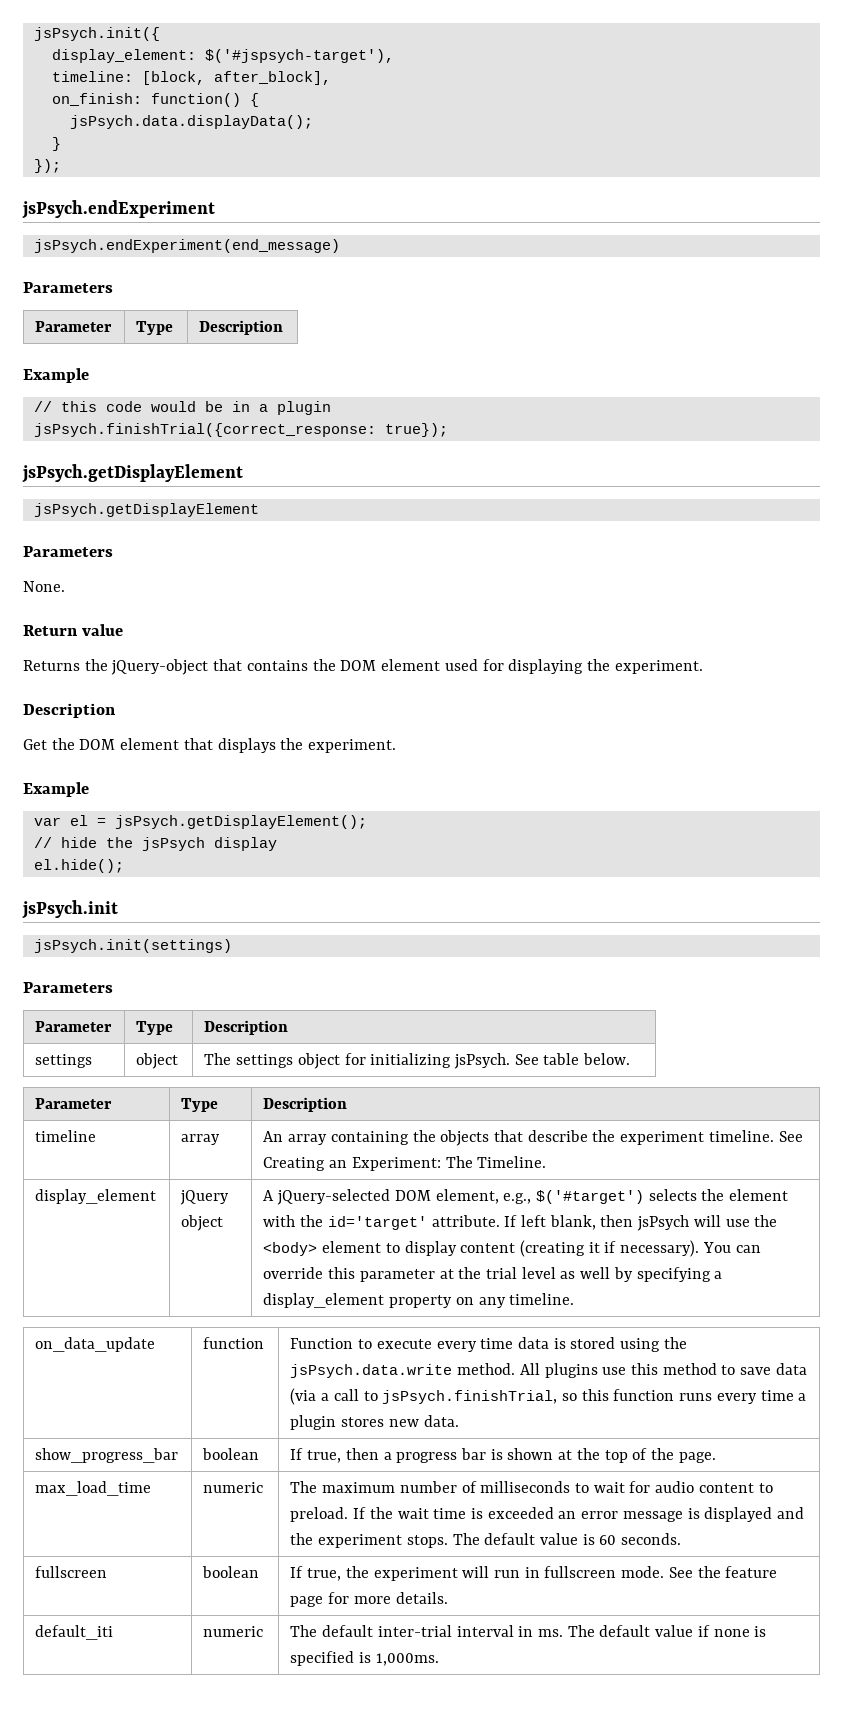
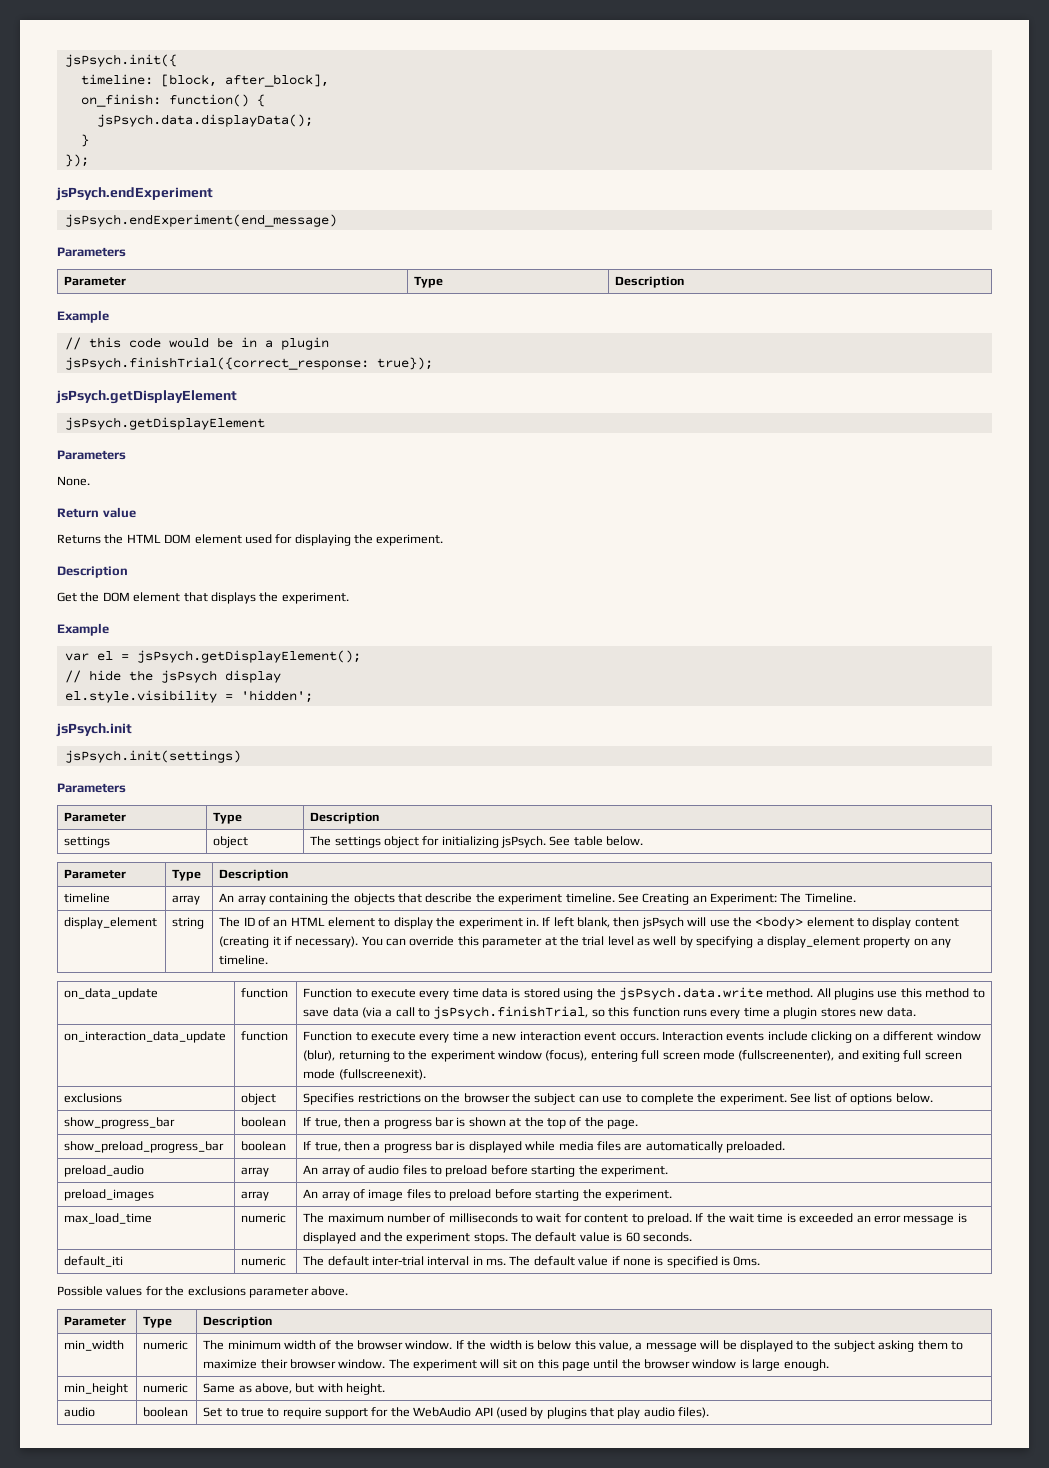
- display_element: $('#jspsych-target'),
- Returns the jQuery-object that contains the DOM element used for displaying the experiment.
+ Returns the HTML DOM element used for displaying the experiment.
- el.hide();
+ el.style.visibility = 'hidden';
- jQuery object | A jQuery-selected DOM element, e.g., $('#target') selects the element with the id='target' attribute.
+ string | The ID of an HTML element to display the experiment in.
+ on_interaction_data_update | function | Function to execute every time a new interaction event occurs. Interaction events include clicking on a different window (blur), returning to the experiment window (focus), entering full screen mode (fullscreenenter), and exiting full screen mode (fullscreenexit).
+ exclusions | object | Specifies restrictions on the browser the subject can use to complete the experiment. See list of options below.
+ show_preload_progress_bar | boolean | If true, then a progress bar is displayed while media files are automatically preloaded.
+ preload_audio | array | An array of audio files to preload before starting the experiment.
+ preload_images | array | An array of image files to preload before starting the experiment.
- max_load_time | numeric | The maximum number of milliseconds to wait for audio content to preload. If the wait time is exceeded an error message is displayed and the experiment stops. The default value is 60 seconds.
+ max_load_time | numeric | The maximum number of milliseconds to wait for content to preload. If the wait time is exceeded an error message is displayed and the experiment stops. The default value is 60 seconds.
- fullscreen | boolean | If true, the experiment will run in fullscreen mode. See the feature page for more details.
- default_iti | numeric | The default inter-trial interval in ms. The default value if none is specified is 1,000ms.
+ default_iti | numeric | The default inter-trial interval in ms. The default value if none is specified is 0ms.
+ Possible values for the exclusions parameter above.
+ Parameter | Type | Description
+ min_width | numeric | The minimum width of the browser window. If the width is below this value, a message will be displayed to the subject asking them to maximize their browser window. The experiment will sit on this page until the browser window is large enough.
+ min_height | numeric | Same as above, but with height.
+ audio | boolean | Set to true to require support for the WebAudio API (used by plugins that play audio files).

